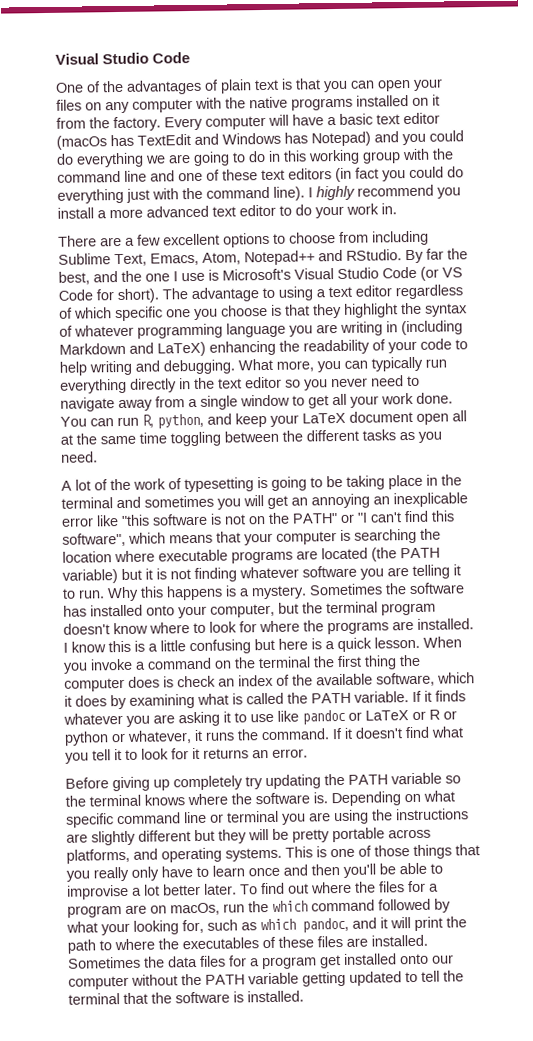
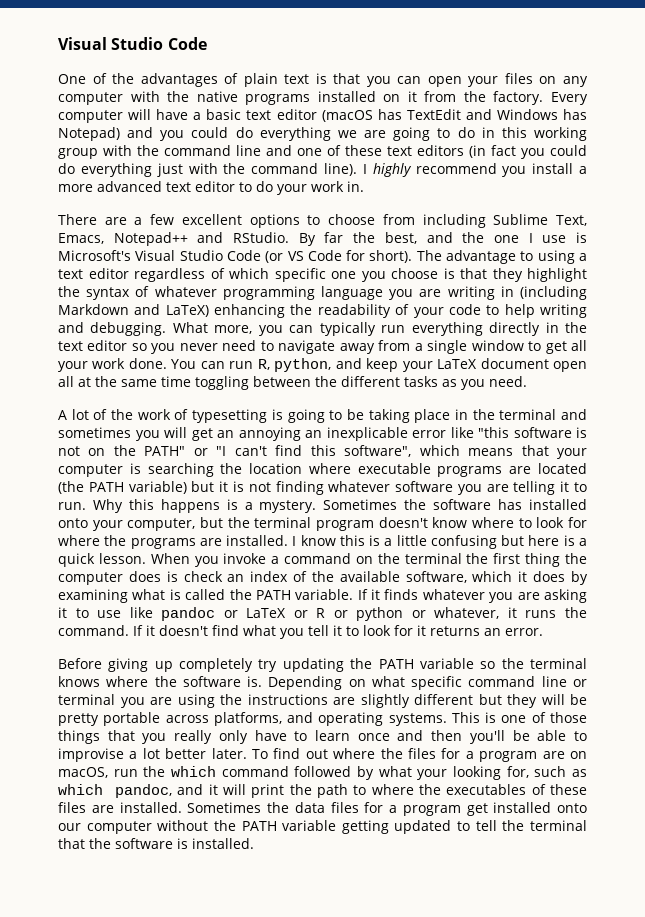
- Every computer will have a basic text editor (macOs has TextEdit and Windows has Notepad) and you could do everything we are going to do in this working group with the command line and one of these text editors (in fact you could do everything just with the command line).
+ Every computer will have a basic text editor (macOS has TextEdit and Windows has Notepad) and you could do everything we are going to do in this working group with the command line and one of these text editors (in fact you could do everything just with the command line).
- There are a few excellent options to choose from including Sublime Text, Emacs, Atom, Notepad++ and RStudio.
+ There are a few excellent options to choose from including Sublime Text, Emacs, Notepad++ and RStudio.
- To find out where the files for a program are on macOs, run the which command followed by what your looking for, such as which pandoc, and it will print the path to where the executables of these files are installed.
+ To find out where the files for a program are on macOS, run the which command followed by what your looking for, such as which pandoc, and it will print the path to where the executables of these files are installed.

